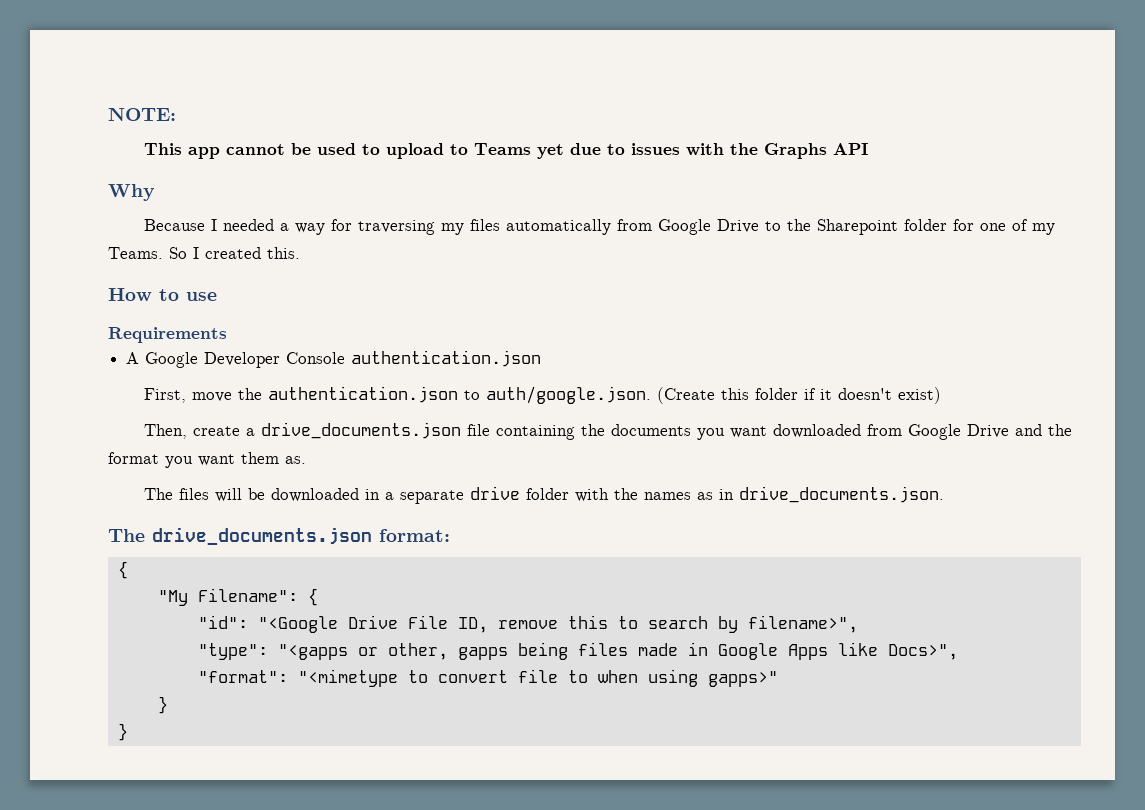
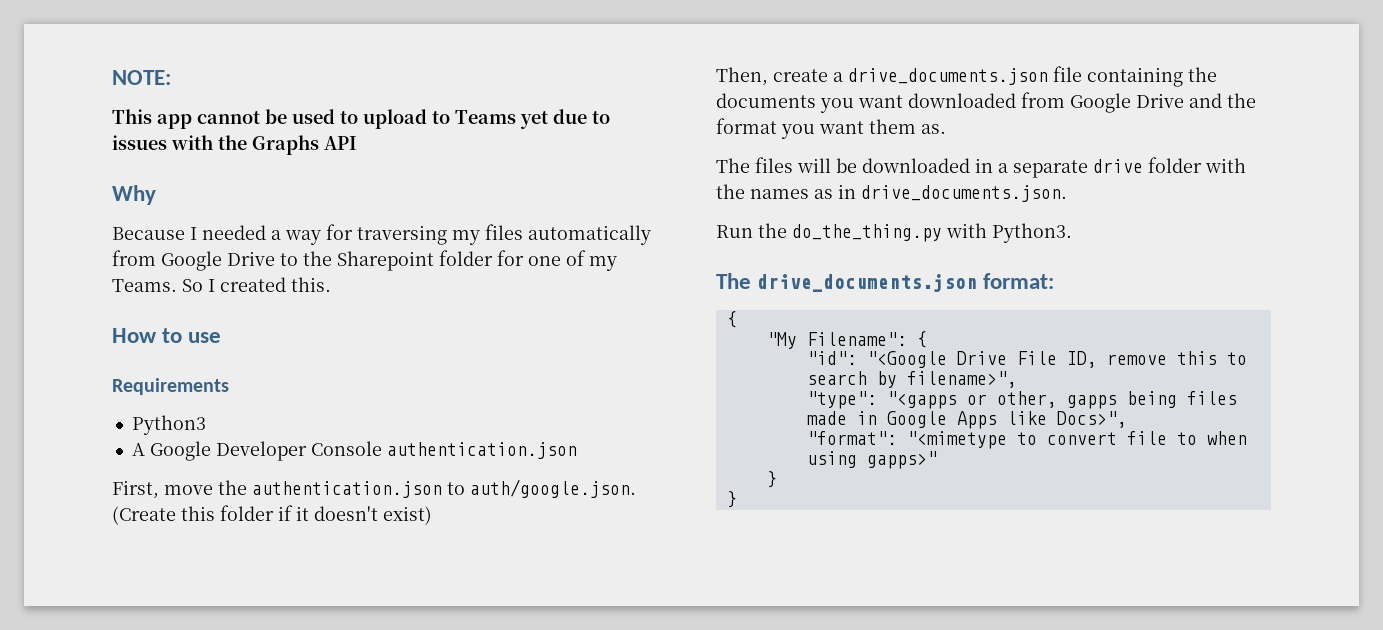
+ Python3
+ Run the do_the_thing.py with Python3.

